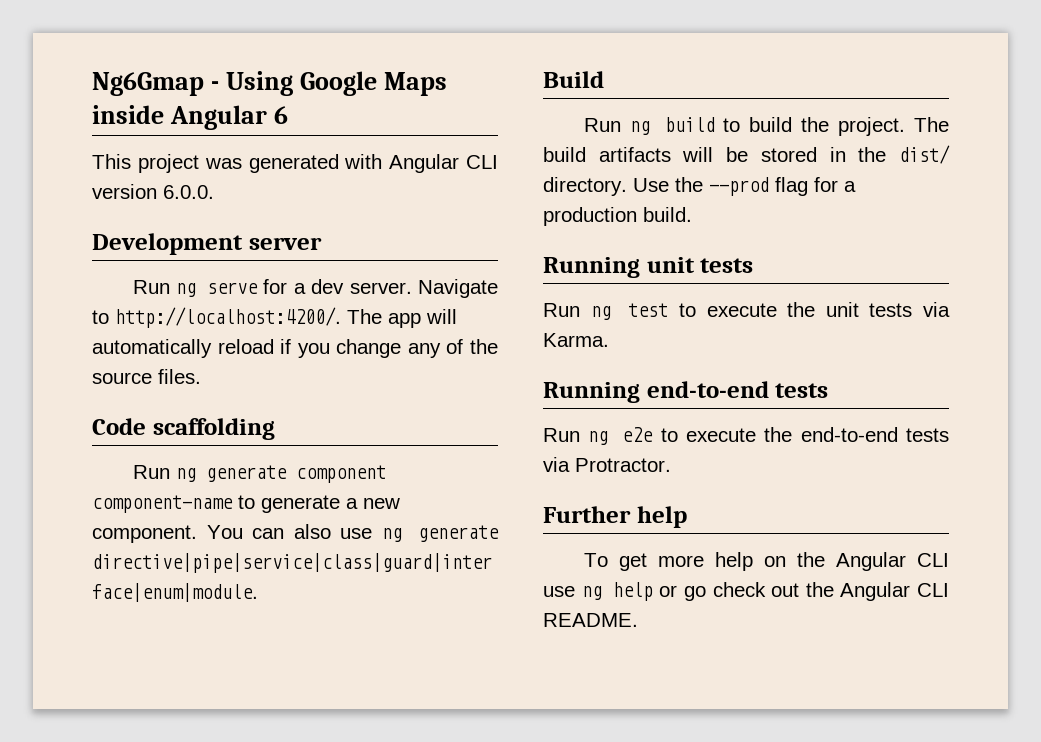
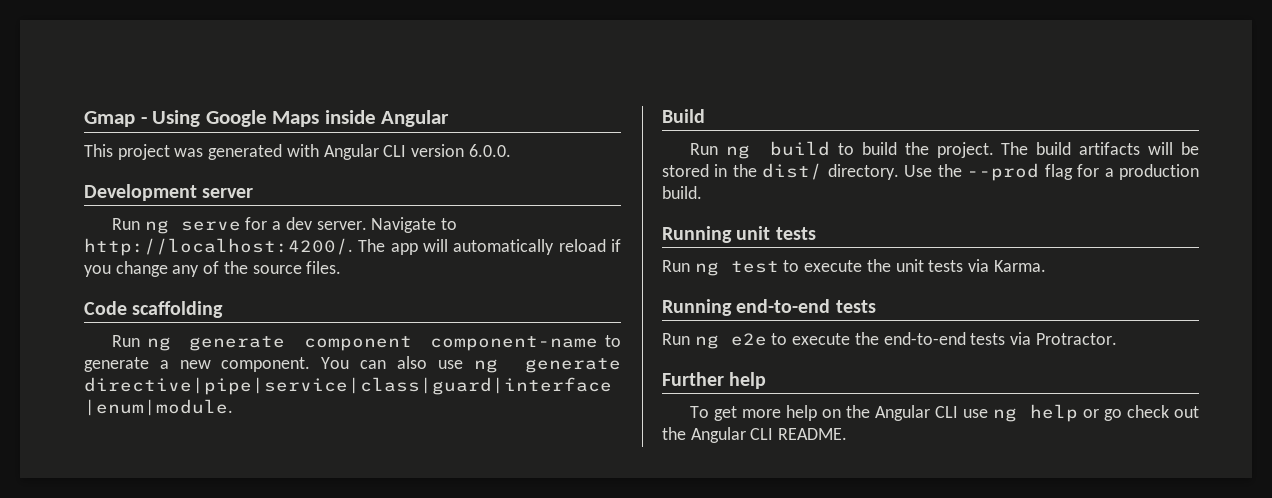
- Ng6Gmap - Using Google Maps inside Angular 6
+ Gmap - Using Google Maps inside Angular

